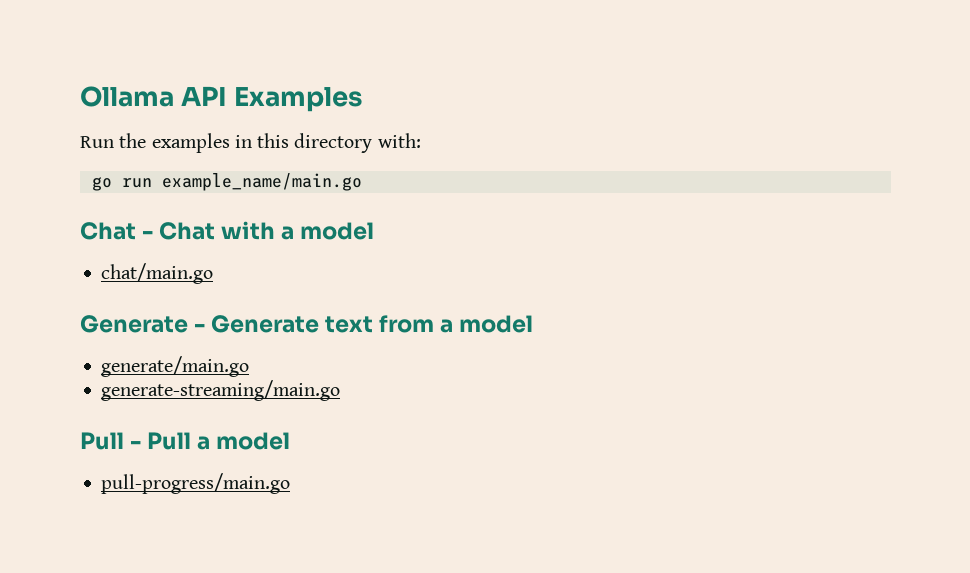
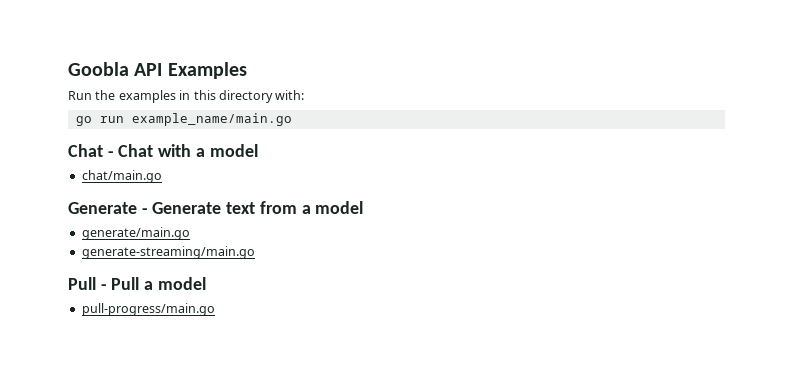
- Ollama API Examples
+ Goobla API Examples

